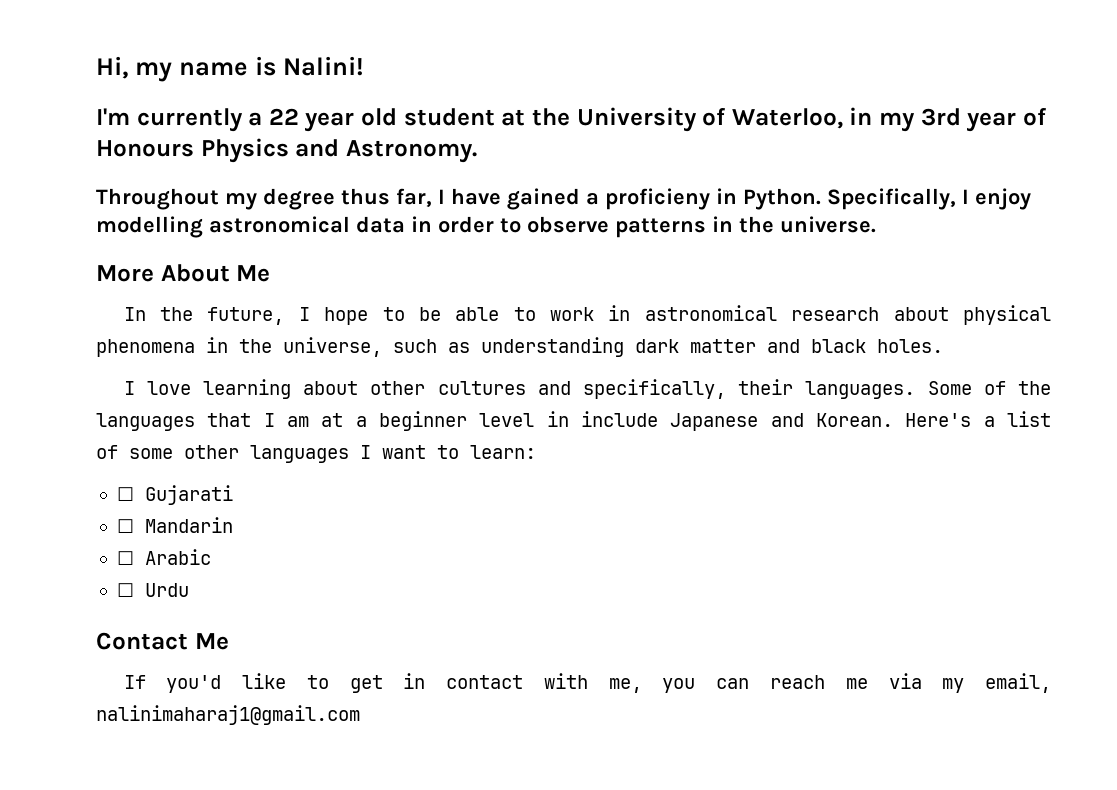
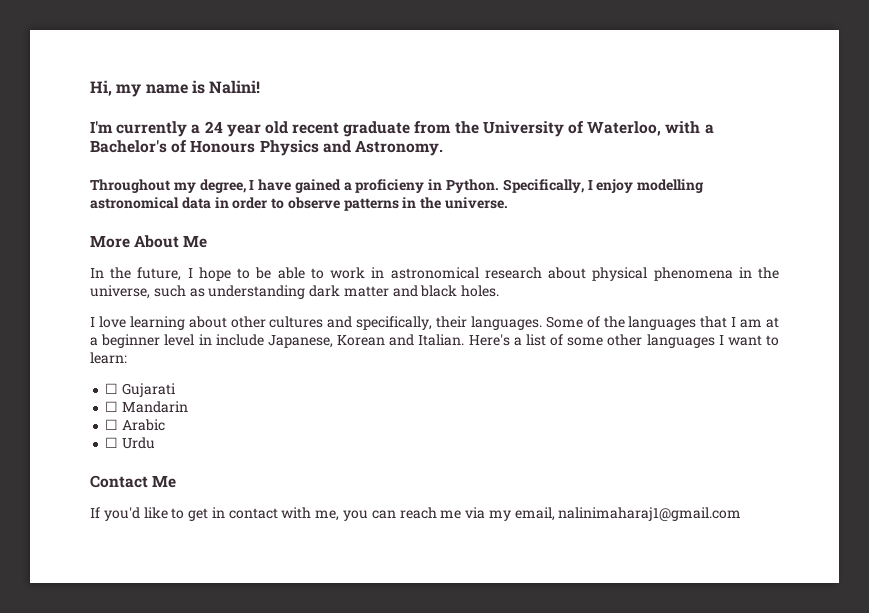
- I'm currently a 22 year old student at the University of Waterloo, in my 3rd year of Honours Physics and Astronomy.
+ I'm currently a 24 year old recent graduate from the University of Waterloo, with a Bachelor's of Honours Physics and Astronomy.
- Throughout my degree thus far, I have gained a proficieny in Python.
+ Throughout my degree, I have gained a proficieny in Python.
- Some of the languages that I am at a beginner level in include Japanese and Korean.
+ Some of the languages that I am at a beginner level in include Japanese, Korean and Italian.

